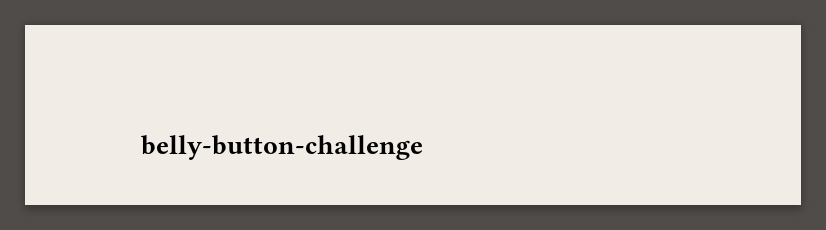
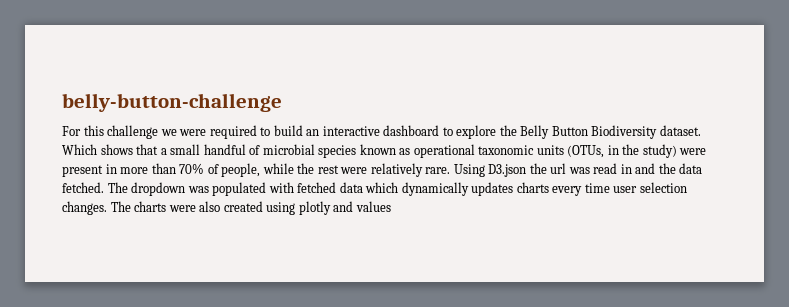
+ For this challenge we were required to build an interactive dashboard to explore the Belly Button Biodiversity dataset. Which shows that a small handful of microbial species known as operational taxonomic units (OTUs, in the study) were present in more than 70% of people, while the rest were relatively rare. Using D3.json the url was read in and the data fetched. The dropdown was populated with fetched data which dynamically updates charts every time user selection changes. The charts were also created using plotly and values

